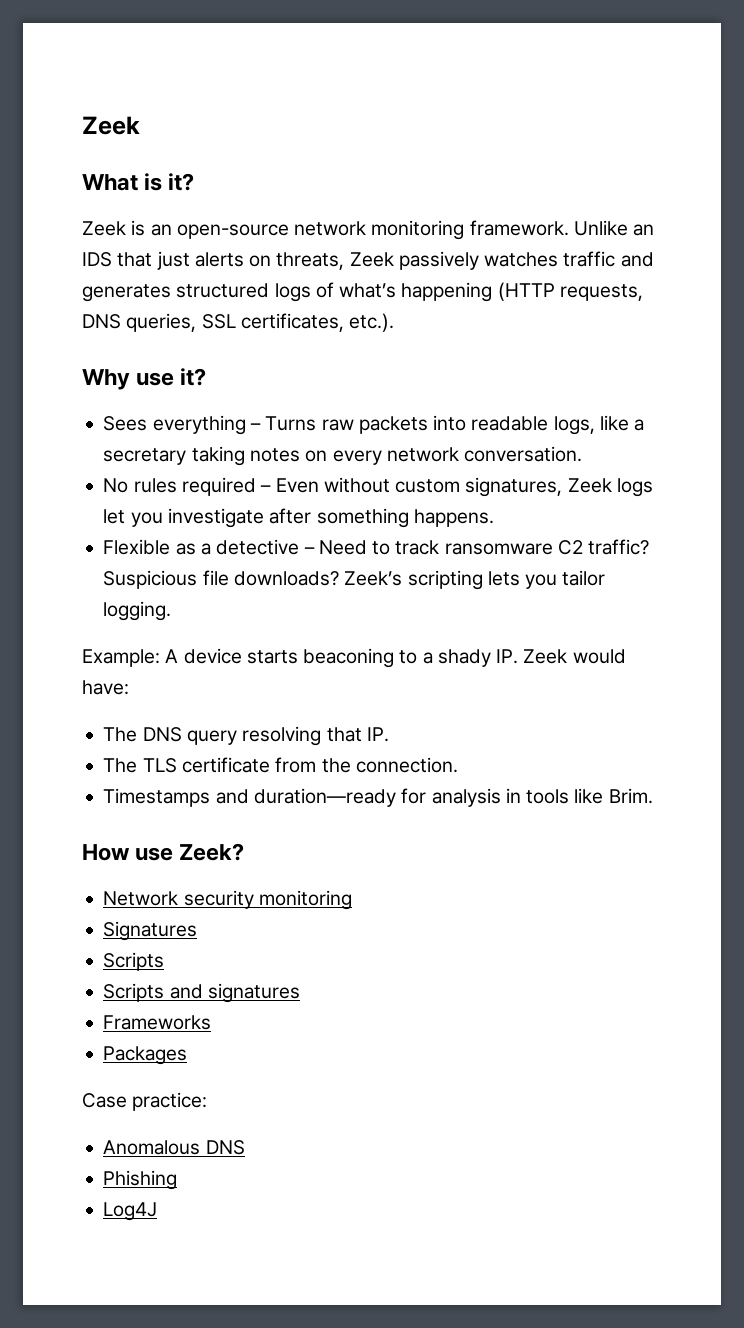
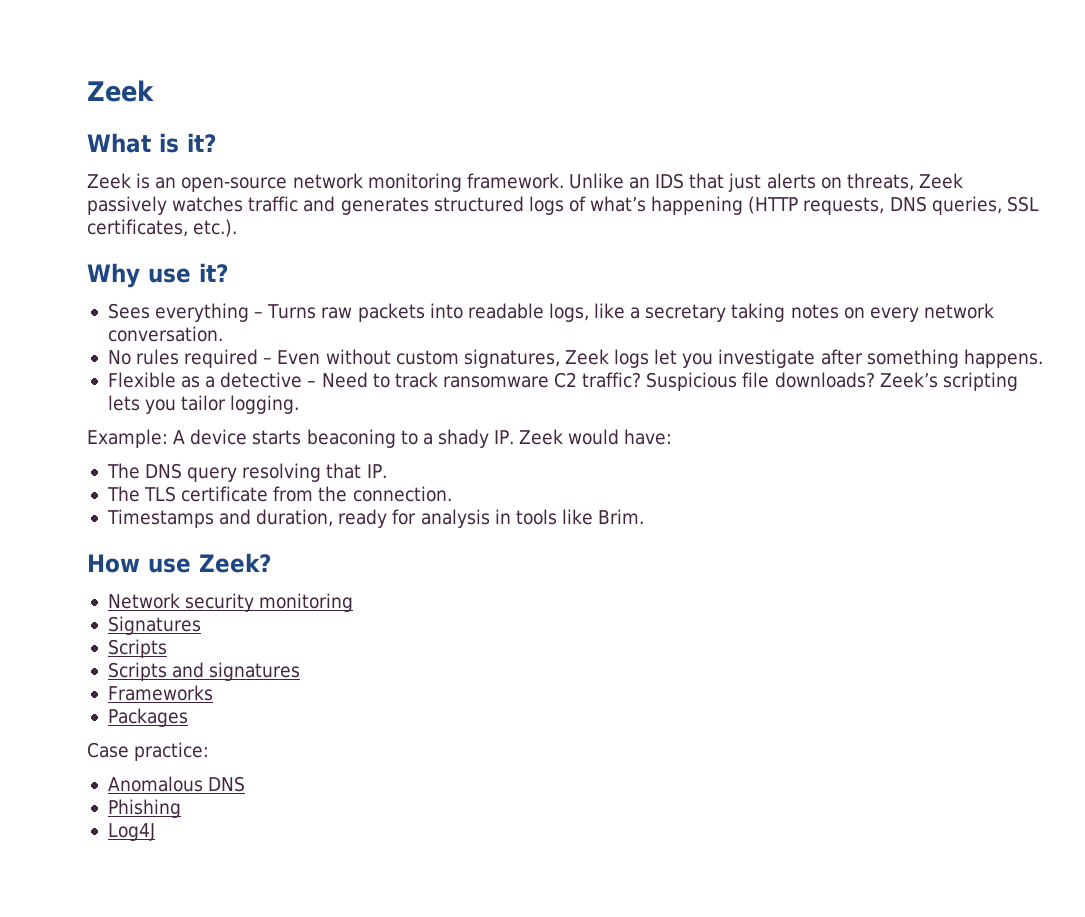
- Timestamps and duration—ready for analysis in tools like Brim.
+ Timestamps and duration, ready for analysis in tools like Brim.

